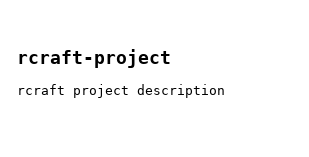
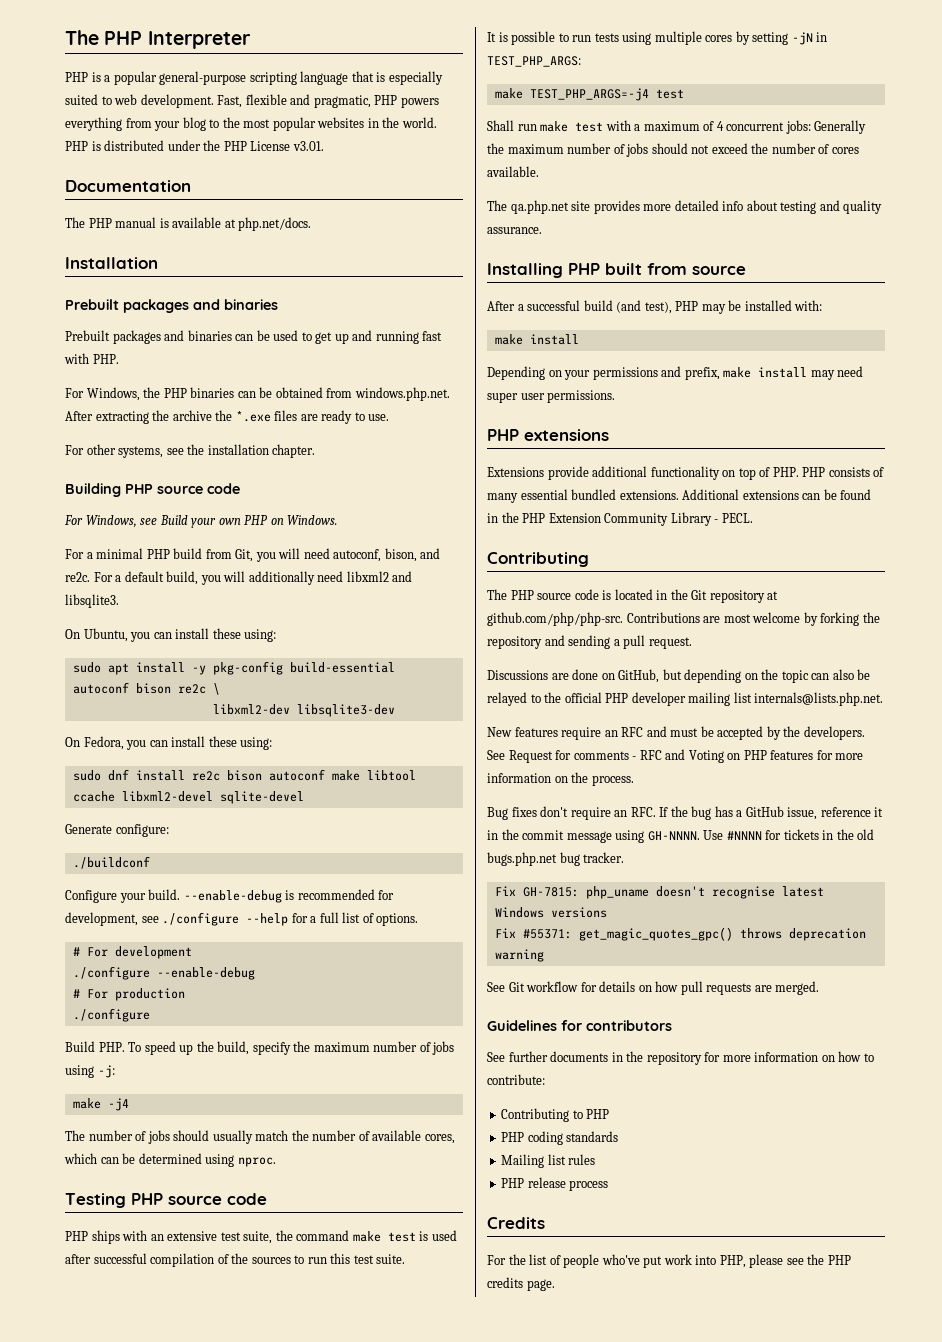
- rcraft-project
- rcraft project description
+ The PHP Interpreter
+ PHP is a popular general-purpose scripting language that is especially suited to web development. Fast, flexible and pragmatic, PHP powers everything from your blog to the most popular websites in the world. PHP is distributed under the PHP License v3.01.
+ Documentation
+ The PHP manual is available at php.net/docs.
+ Installation
+ Prebuilt packages and binaries
+ Prebuilt packages and binaries can be used to get up and running fast with PHP.
+ For Windows, the PHP binaries can be obtained from windows.php.net. After extracting the archive the *.exe files are ready to use.
+ For other systems, see the installation chapter.
+ Building PHP source code
+ For Windows, see Build your own PHP on Windows.
+ For a minimal PHP build from Git, you will need autoconf, bison, and re2c. For a default build, you will additionally need libxml2 and libsqlite3.
+ On Ubuntu, you can install these using:
+ sudo apt install -y pkg-config build-essential autoconf bison re2c \
+ libxml2-dev libsqlite3-dev
+ On Fedora, you can install these using:
+ sudo dnf install re2c bison autoconf make libtool ccache libxml2-devel sqlite-devel
+ Generate configure:
+ ./buildconf
+ Configure your build. --enable-debug is recommended for development, see ./configure --help for a full list of options.
+ # For development
+ ./configure --enable-debug
+ # For production
+ ./configure
+ Build PHP. To speed up the build, specify the maximum number of jobs using -j:
+ make -j4
+ The number of jobs should usually match the number of available cores, which can be determined using nproc.
+ Testing PHP source code
+ PHP ships with an extensive test suite, the command make test is used after successful compilation of the sources to run this test suite.
+ It is possible to run tests using multiple cores by setting -jN in TEST_PHP_ARGS:
+ make TEST_PHP_ARGS=-j4 test
+ Shall run make test with a maximum of 4 concurrent jobs: Generally the maximum number of jobs should not exceed the number of cores available.
+ The qa.php.net site provides more detailed info about testing and quality assurance.
+ Installing PHP built from source
+ After a successful build (and test), PHP may be installed with:
+ make install
+ Depending on your permissions and prefix, make install may need super user permissions.
+ PHP extensions
+ Extensions provide additional functionality on top of PHP. PHP consists of many essential bundled extensions. Additional extensions can be found in the PHP Extension Community Library - PECL.
+ Contributing
+ The PHP source code is located in the Git repository at github.com/php/php-src. Contributions are most welcome by forking the repository and sending a pull request.
+ Discussions are done on GitHub, but depending on the topic can also be relayed to the official PHP developer mailing list internals@lists.php.net.
+ New features require an RFC and must be accepted by the developers. See Request for comments - RFC and Voting on PHP features for more information on the process.
+ Bug fixes don't require an RFC. If the bug has a GitHub issue, reference it in the commit message using GH-NNNN. Use #NNNN for tickets in the old bugs.php.net bug tracker.
+ Fix GH-7815: php_uname doesn't recognise latest Windows versions
+ Fix #55371: get_magic_quotes_gpc() throws deprecation warning
+ See Git workflow for details on how pull requests are merged.
+ Guidelines for contributors
+ See further documents in the repository for more information on how to contribute:
+ Contributing to PHP
+ PHP coding standards
+ Mailing list rules
+ PHP release process
+ Credits
+ For the list of people who've put work into PHP, please see the PHP credits page.

